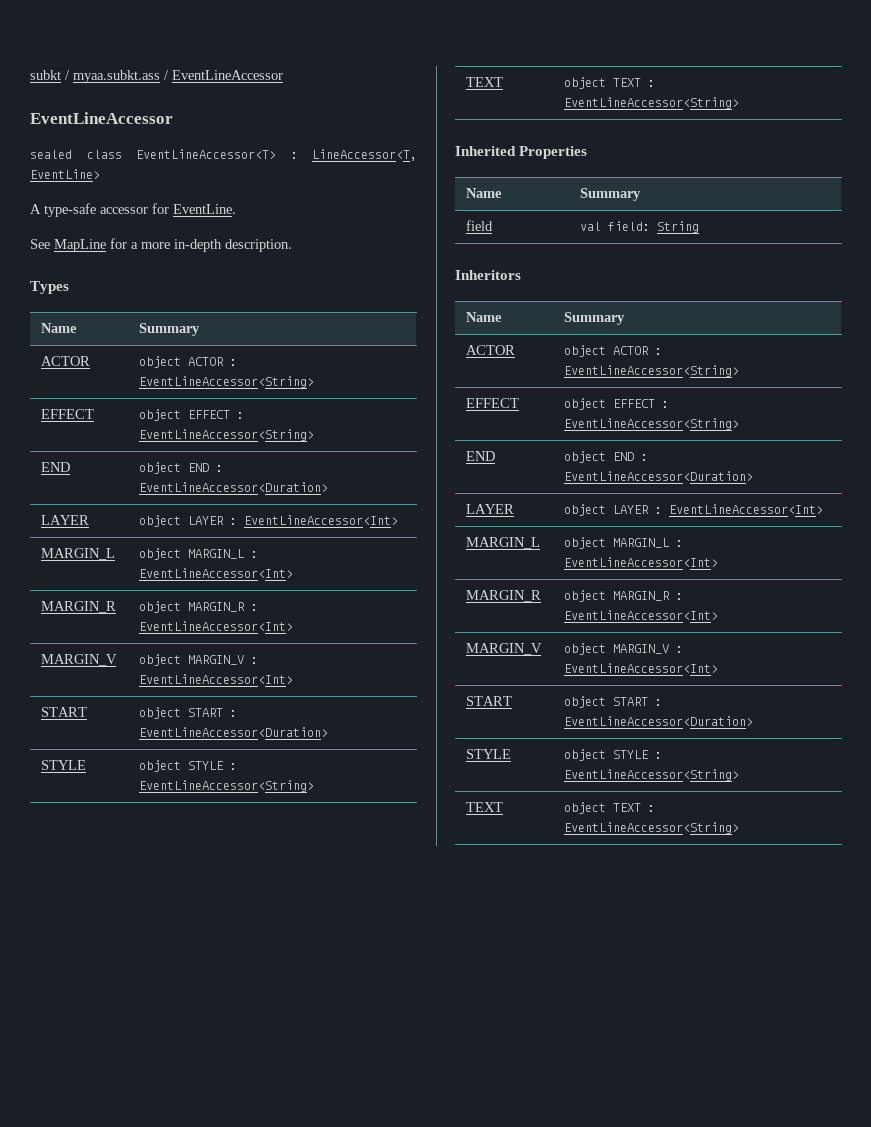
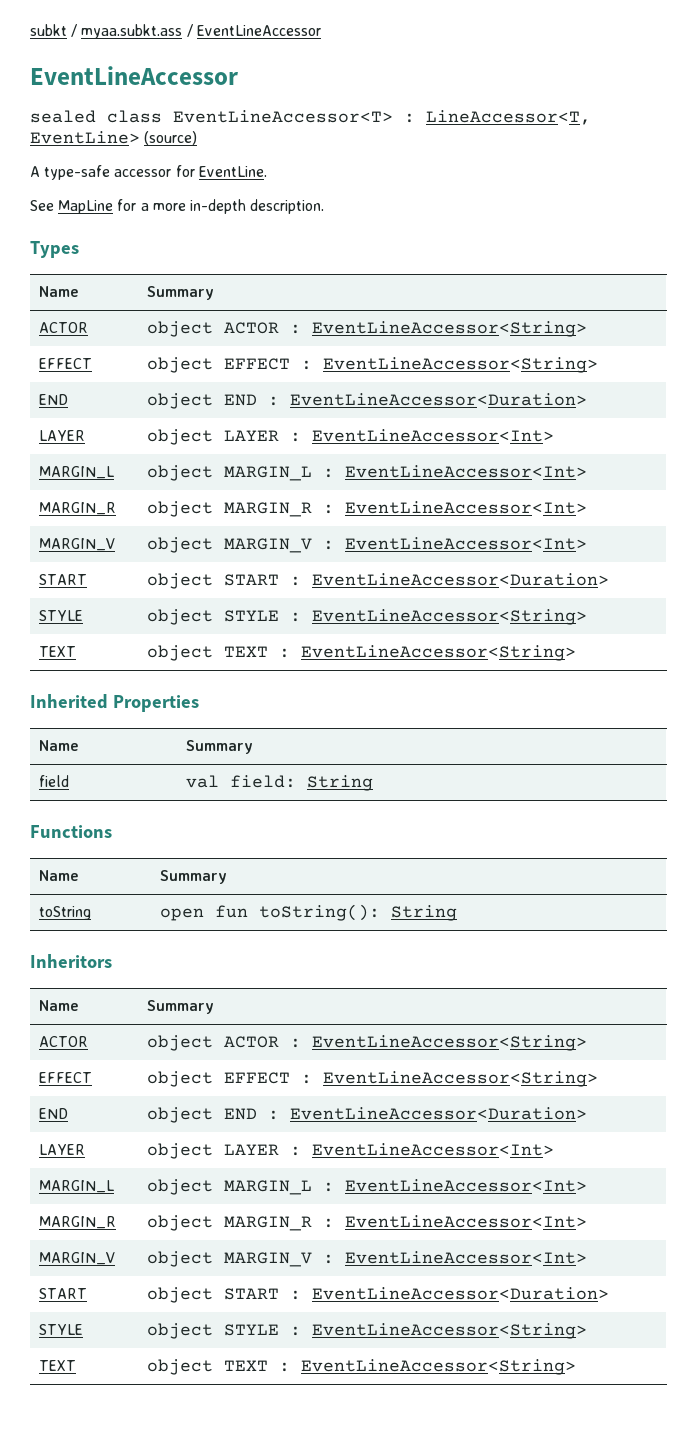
- sealed class EventLineAccessor<T> : LineAccessor<T, EventLine>
+ sealed class EventLineAccessor<T> : LineAccessor<T, EventLine> (source)
+ Functions
+ Name | Summary
+ toString | open fun toString(): String

